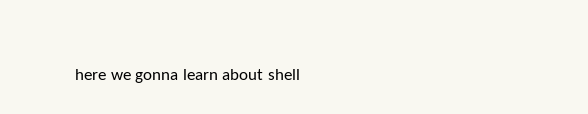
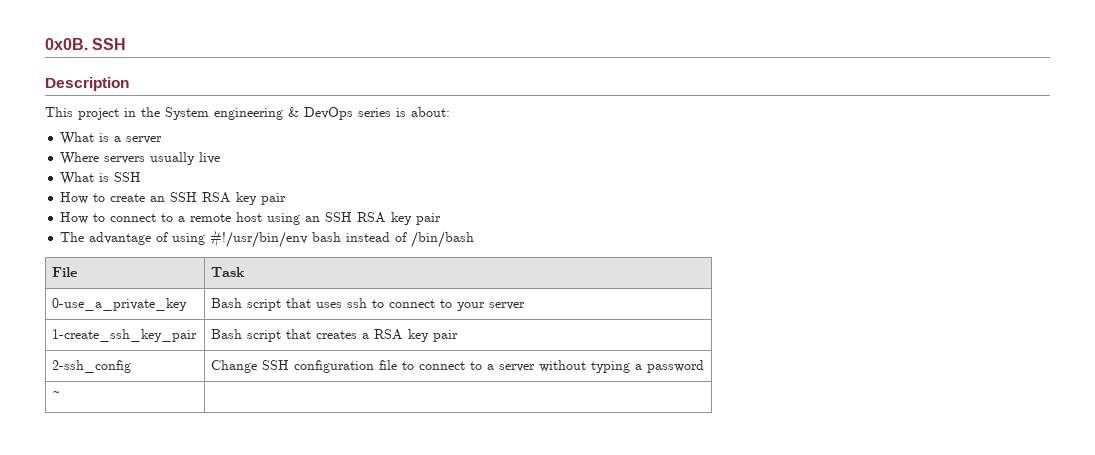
- here we gonna learn about shell
+ 0x0B. SSH
+ Description
+ This project in the System engineering & DevOps series is about:
+ What is a server
+ Where servers usually live
+ What is SSH
+ How to create an SSH RSA key pair
+ How to connect to a remote host using an SSH RSA key pair
+ The advantage of using #!/usr/bin/env bash instead of /bin/bash
+ File | Task
+ 0-use_a_private_key | Bash script that uses ssh to connect to your server
+ 1-create_ssh_key_pair | Bash script that creates a RSA key pair
+ 2-ssh_config | Change SSH configuration file to connect to a server without typing a password
+ ~ |

